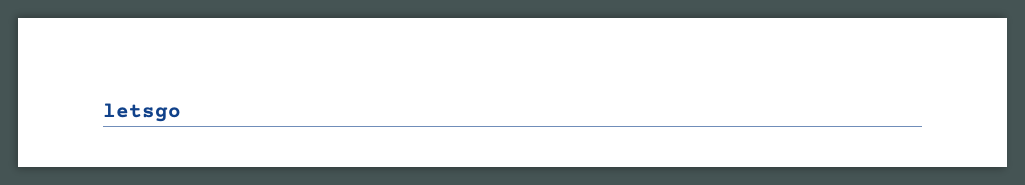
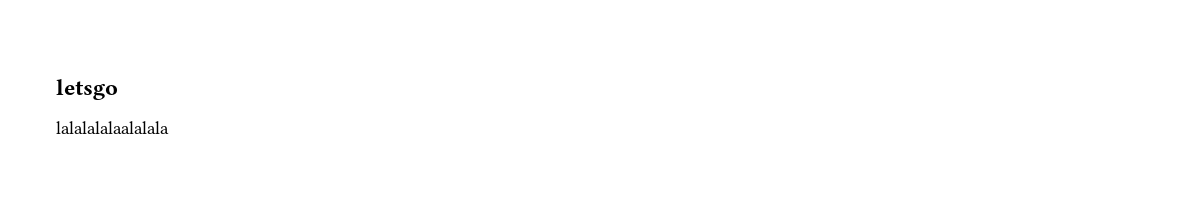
+ lalalalalaalalala

